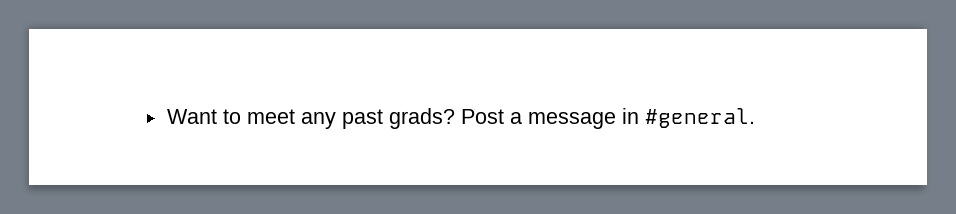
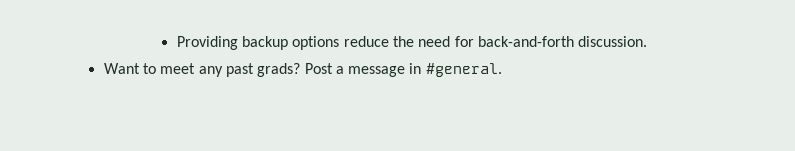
+ Providing backup options reduce the need for back-and-forth discussion.

